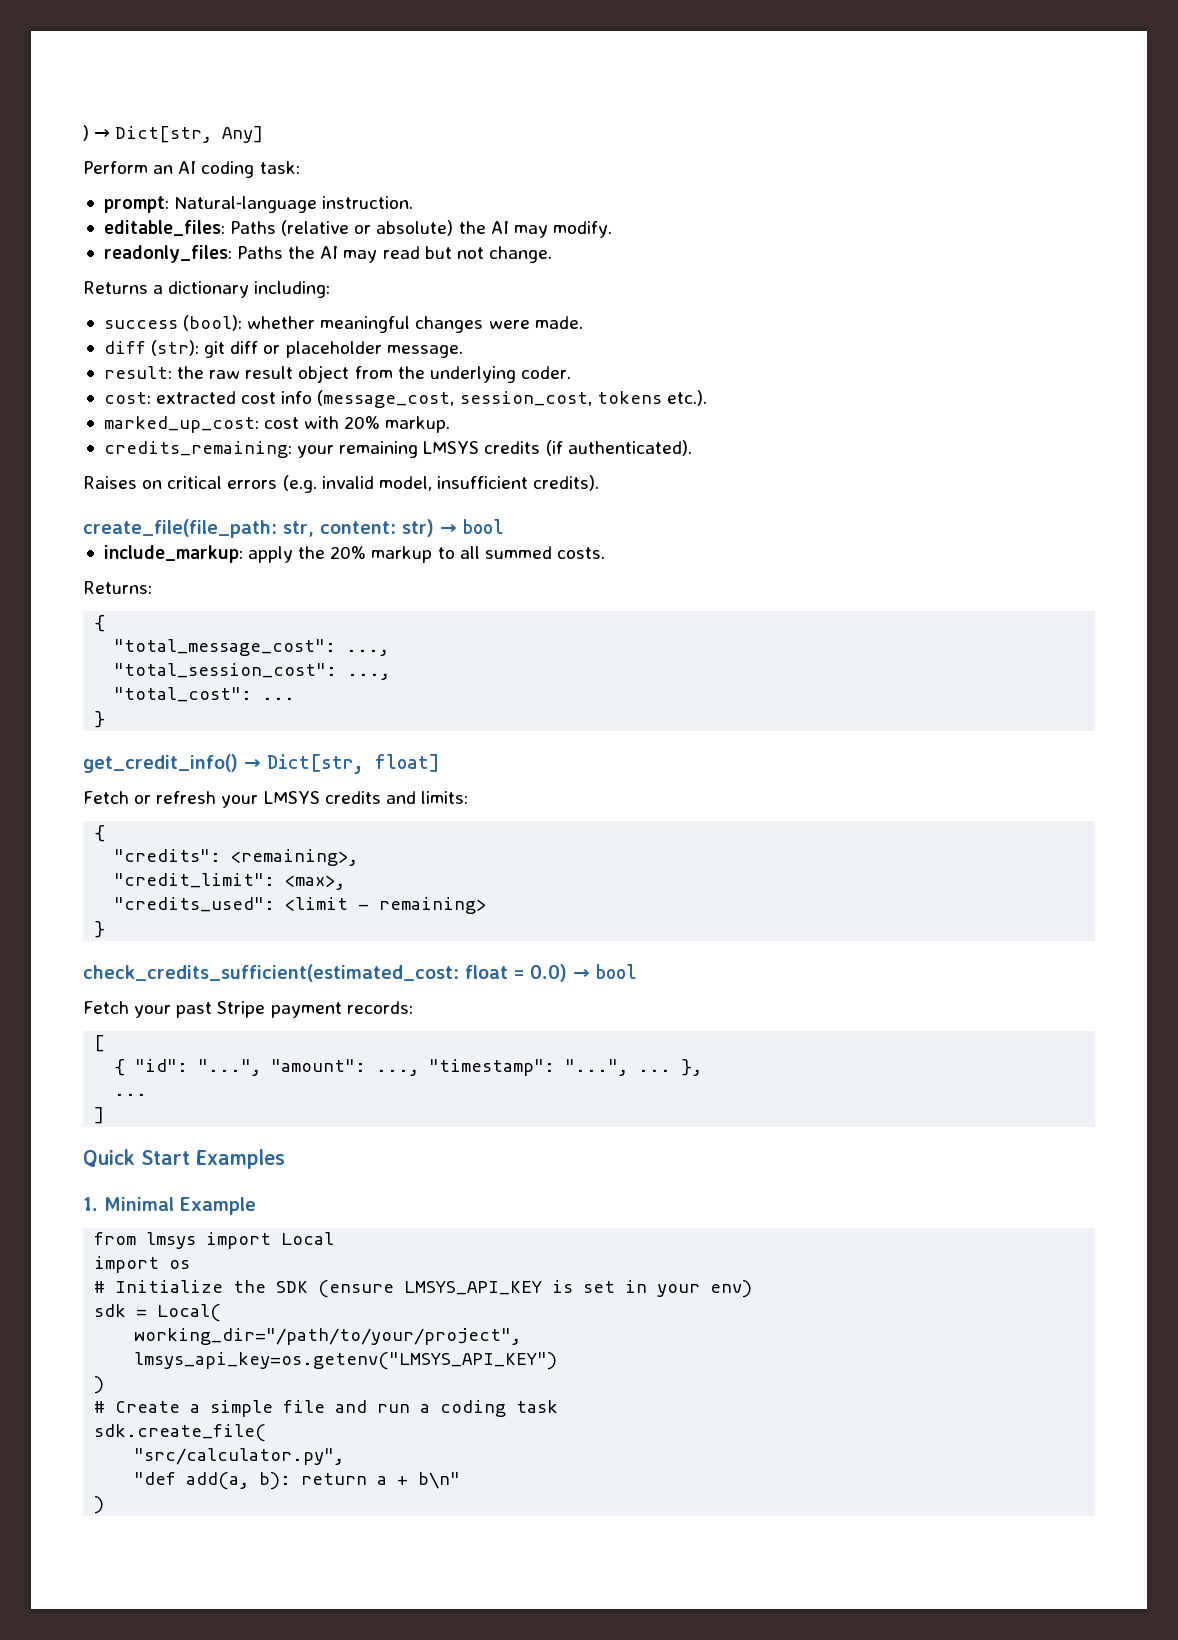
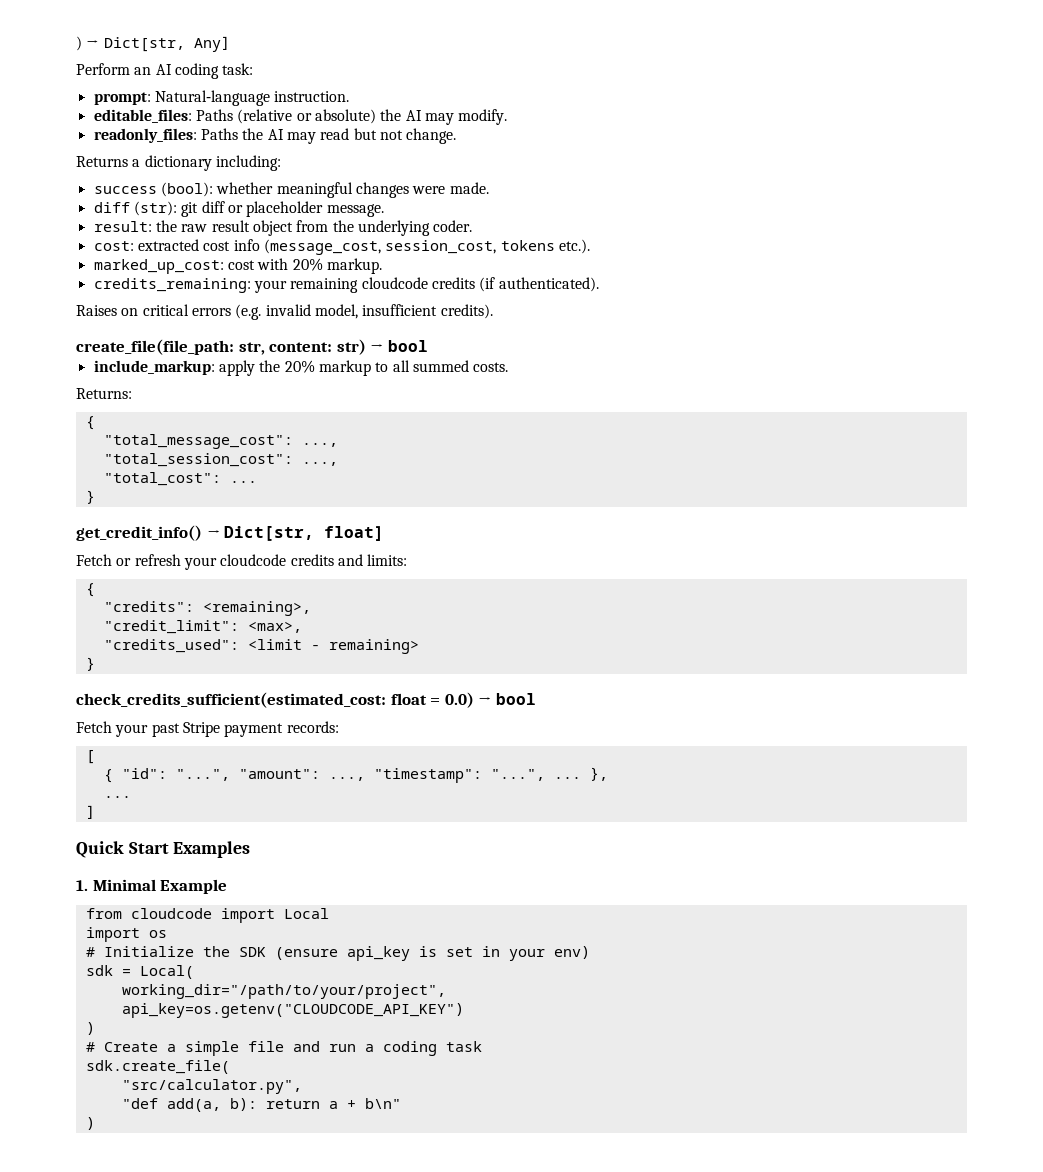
- credits_remaining: your remaining LMSYS credits (if authenticated).
+ credits_remaining: your remaining cloudcode credits (if authenticated).
- Fetch or refresh your LMSYS credits and limits:
+ Fetch or refresh your cloudcode credits and limits:
- from lmsys import Local
+ from cloudcode import Local
- # Initialize the SDK (ensure LMSYS_API_KEY is set in your env)
+ # Initialize the SDK (ensure api_key is set in your env)
- lmsys_api_key=os.getenv("LMSYS_API_KEY")
+ api_key=os.getenv("CLOUDCODE_API_KEY")

